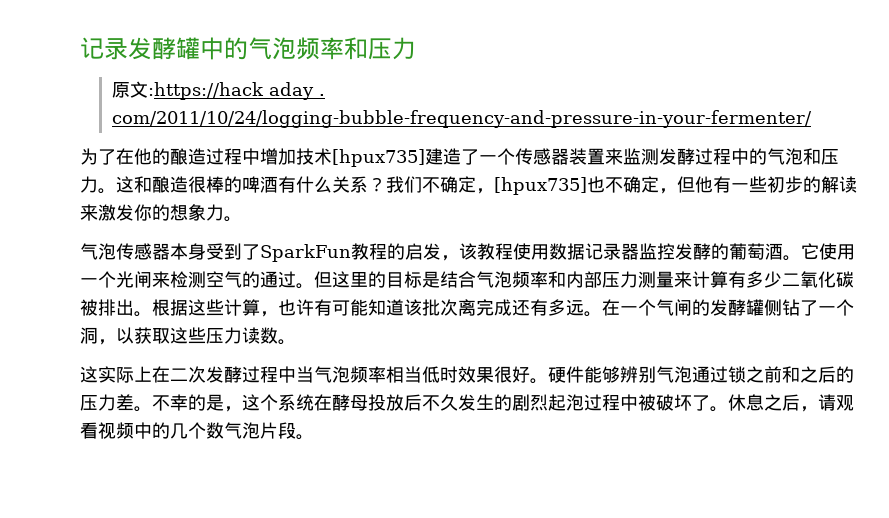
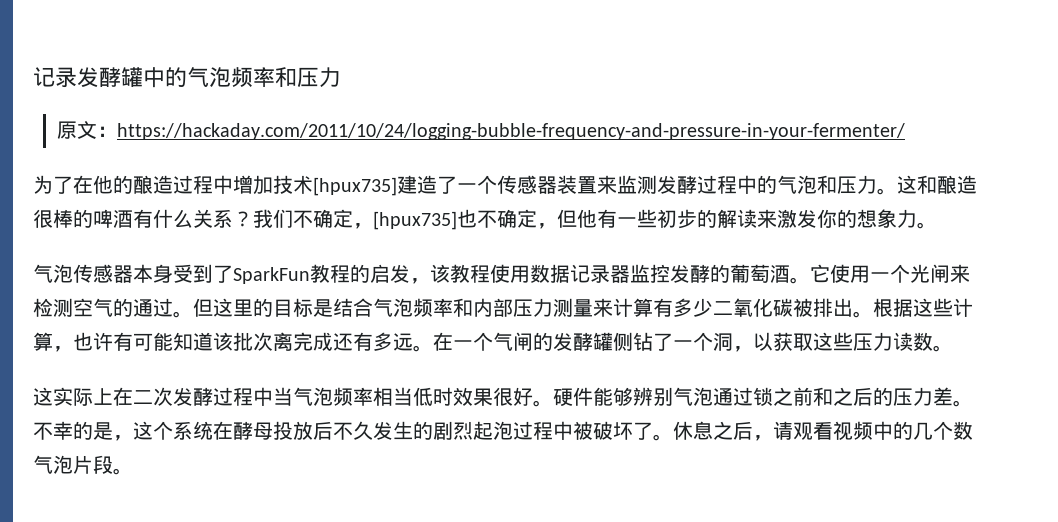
- 原文:https://hack aday . com/2011/10/24/logging-bubble-frequency-and-pressure-in-your-fermenter/
+ 原文：https://hackaday.com/2011/10/24/logging-bubble-frequency-and-pressure-in-your-fermenter/

